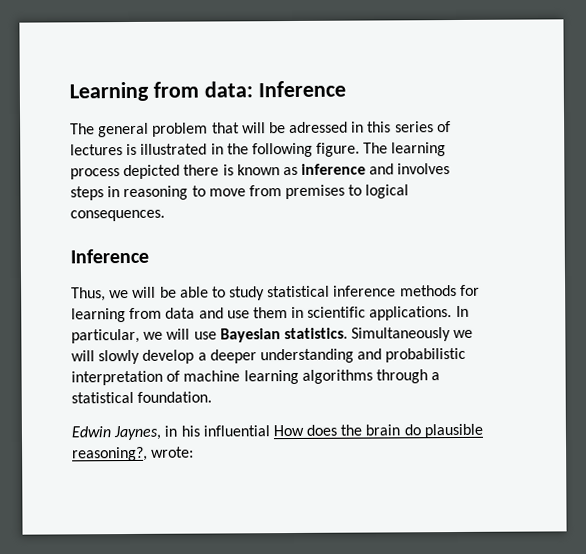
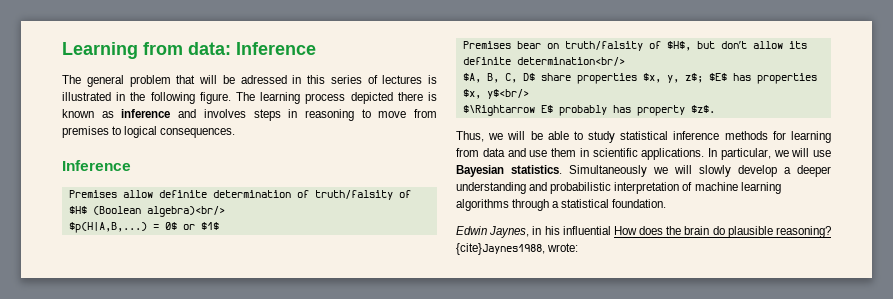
+ Premises allow definite determination of truth/falsity of $H$ (Boolean algebra)<br/>
+ $p(H|A,B,...) = 0$ or $1$
+ Premises bear on truth/falsity of $H$, but don’t allow its definite determination<br/>
+ $A, B, C, D$ share properties $x, y, z$; $E$ has properties $x, y$<br/>
+ $\Rightarrow E$ probably has property $z$.
- Edwin Jaynes, in his influential How does the brain do plausible reasoning?, wrote:
+ Edwin Jaynes, in his influential How does the brain do plausible reasoning? {cite}Jaynes1988, wrote:

